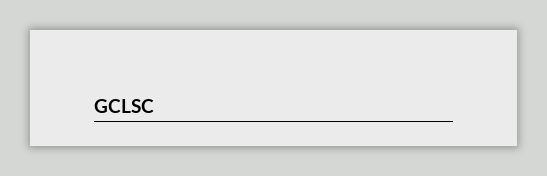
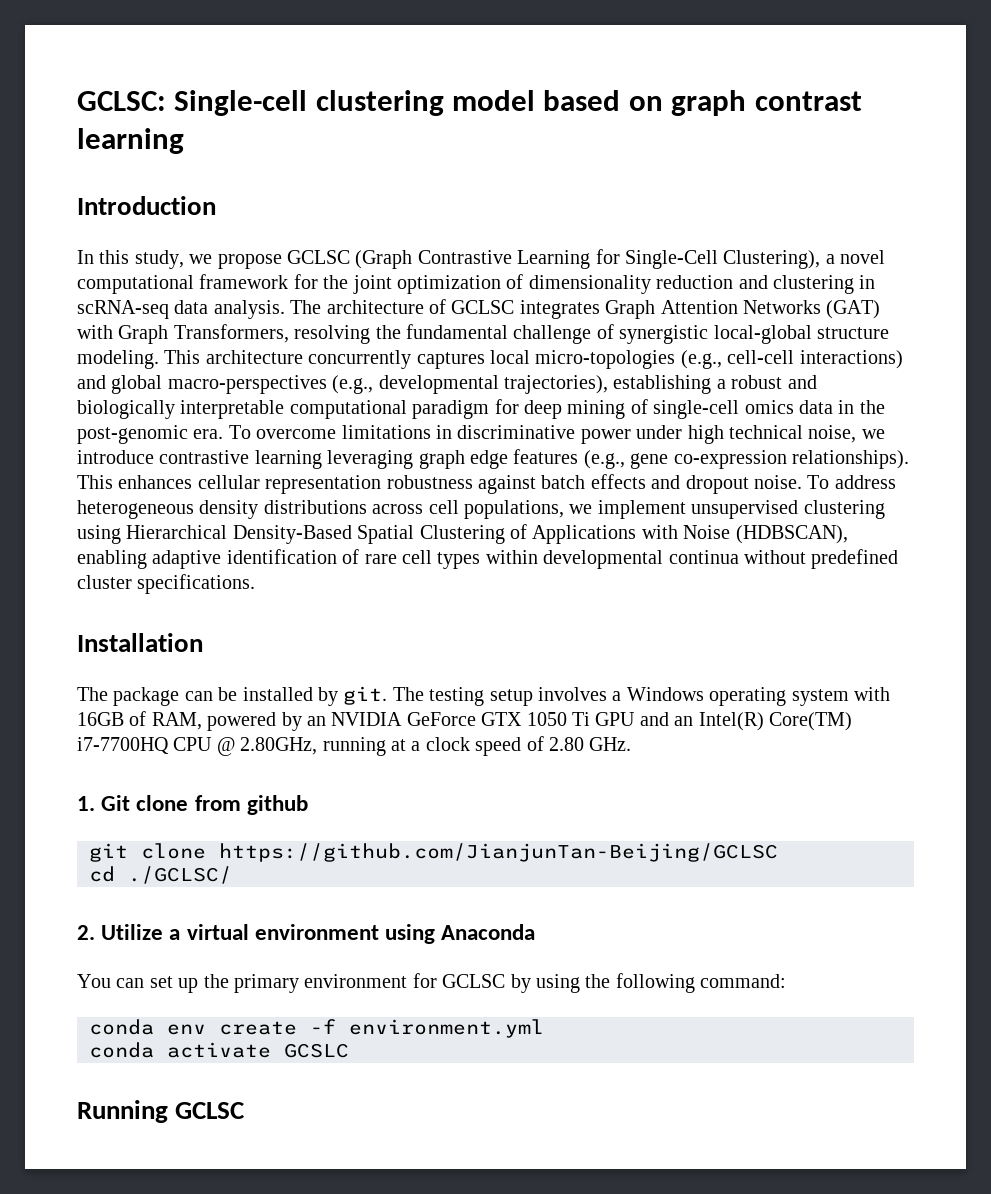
- GCLSC
+ GCLSC: Single-cell clustering model based on graph contrast learning
+ Introduction
+ In this study, we propose GCLSC (Graph Contrastive Learning for Single-Cell Clustering), a novel computational framework for the joint optimization of dimensionality reduction and clustering in scRNA-seq data analysis. The architecture of GCLSC integrates Graph Attention Networks (GAT) with Graph Transformers, resolving the fundamental challenge of synergistic local-global structure modeling. This architecture concurrently captures local micro-topologies (e.g., cell-cell interactions) and global macro-perspectives (e.g., developmental trajectories), establishing a robust and biologically interpretable computational paradigm for deep mining of single-cell omics data in the post-genomic era. To overcome limitations in discriminative power under high technical noise, we introduce contrastive learning leveraging graph edge features (e.g., gene co-expression relationships). This enhances cellular representation robustness against batch effects and dropout noise. To address heterogeneous density distributions across cell populations, we implement unsupervised clustering using Hierarchical Density-Based Spatial Clustering of Applications with Noise (HDBSCAN), enabling adaptive identification of rare cell types within developmental continua without predefined cluster specifications.
+ Installation
+ The package can be installed by git. The testing setup involves a Windows operating system with 16GB of RAM, powered by an NVIDIA GeForce GTX 1050 Ti GPU and an Intel(R) Core(TM) i7-7700HQ CPU @ 2.80GHz, running at a clock speed of 2.80 GHz.
+ 1. Git clone from github
+ git clone https://github.com/JianjunTan-Beijing/GCLSC
+ cd ./GCLSC/
+ 2. Utilize a virtual environment using Anaconda
+ You can set up the primary environment for GCLSC by using the following command:
+ conda env create -f environment.yml
+ conda activate GCSLC
+ Running GCLSC

